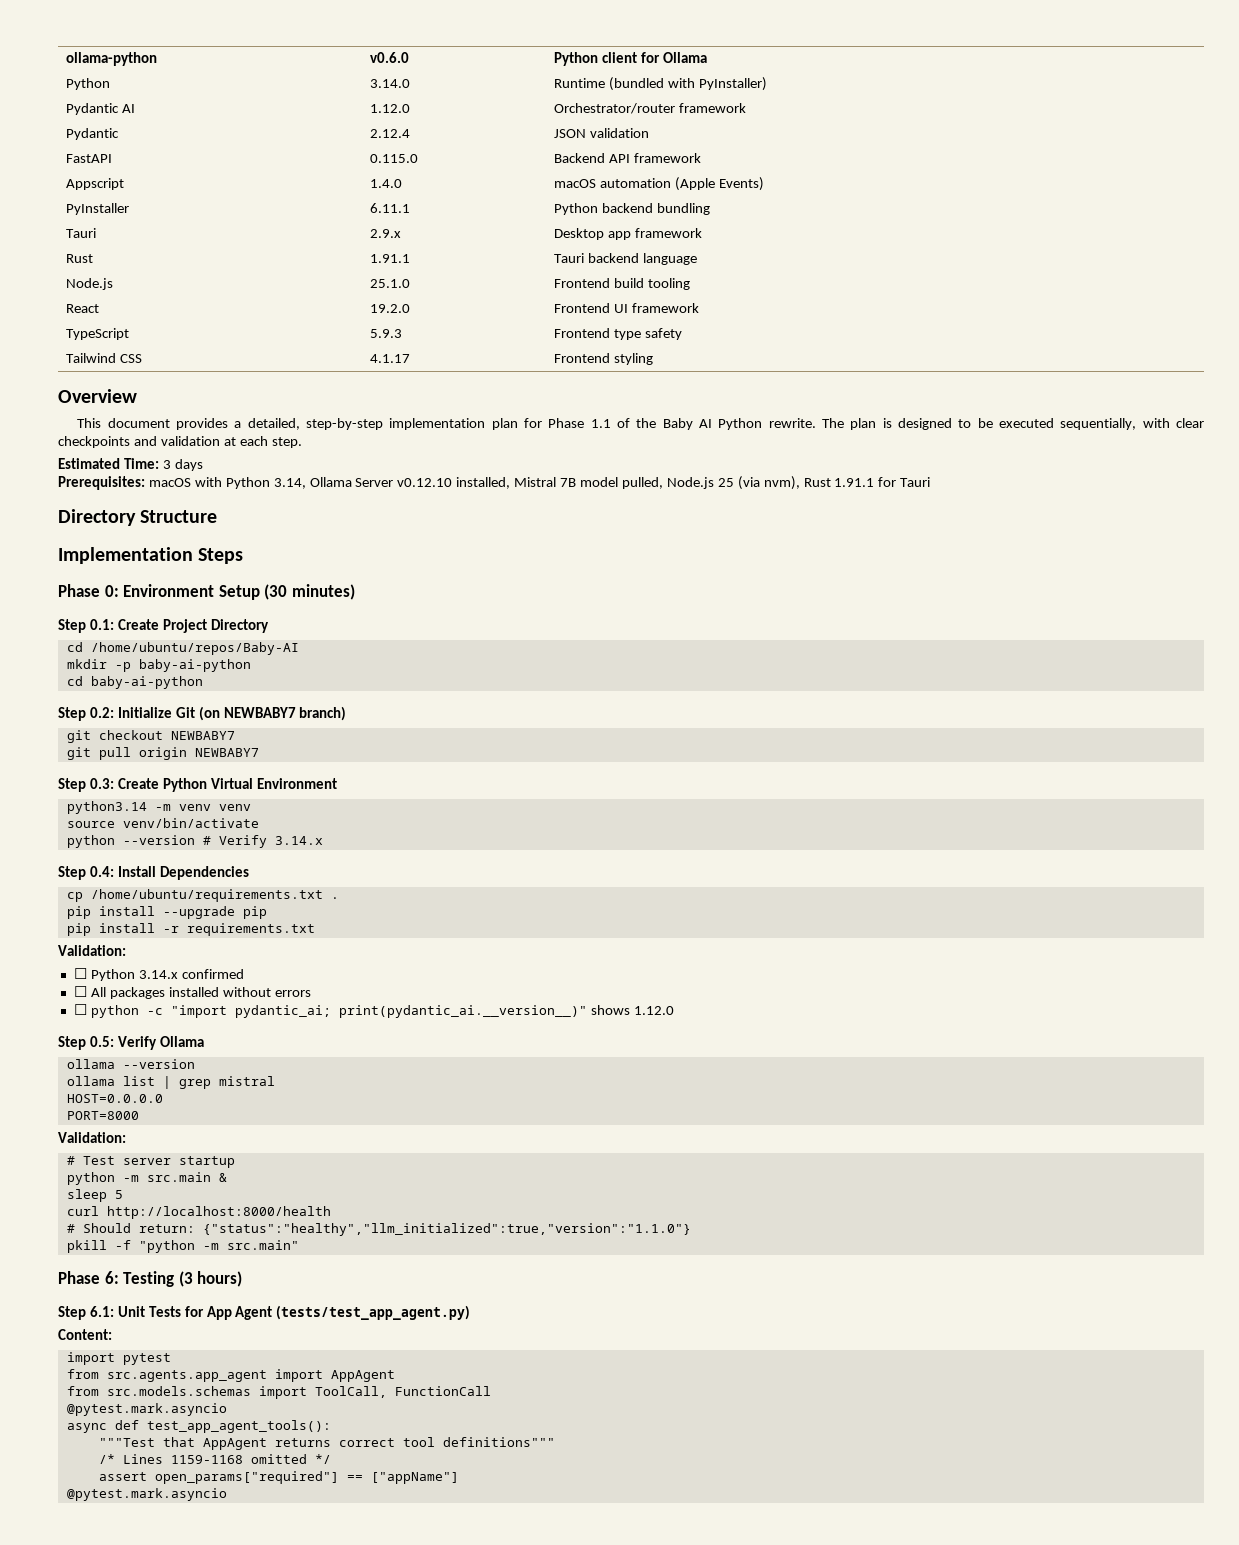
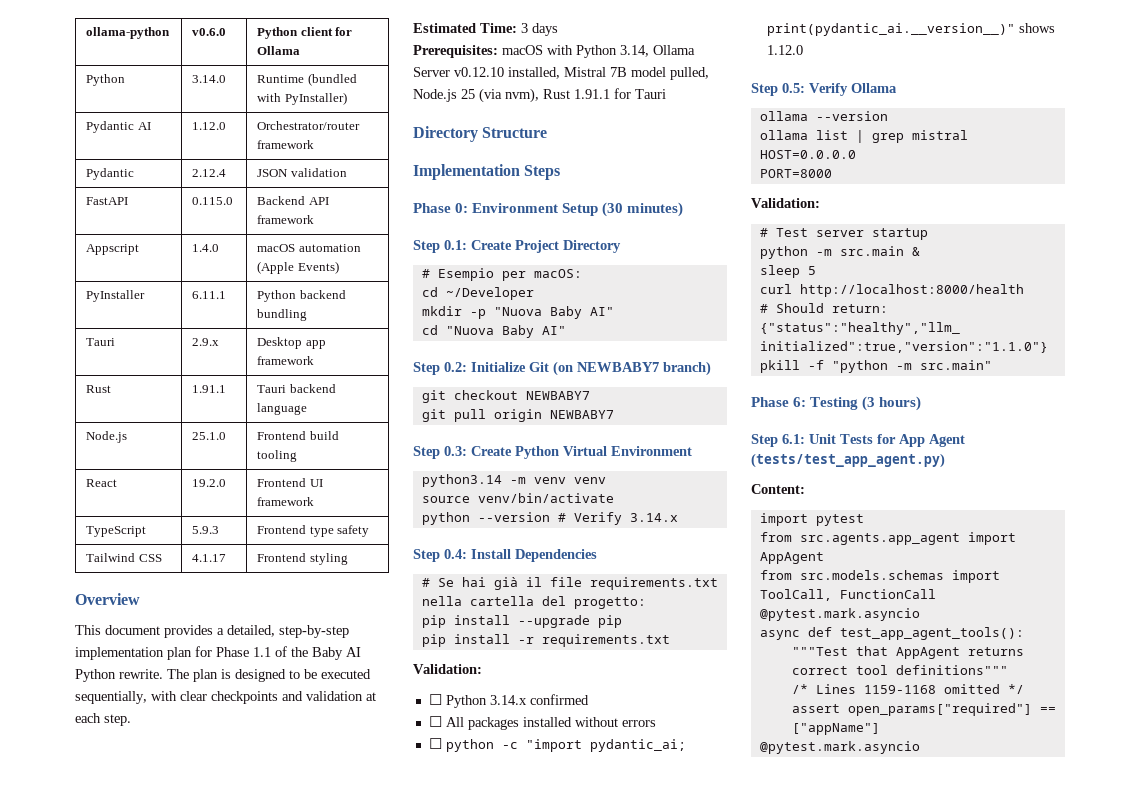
- cd /home/ubuntu/repos/Baby-AI
+ # Esempio per macOS:
+ cd ~/Developer
- mkdir -p baby-ai-python
- cd baby-ai-python
+ mkdir -p "Nuova Baby AI"
+ cd "Nuova Baby AI"
- cp /home/ubuntu/requirements.txt .
+ # Se hai già il file requirements.txt nella cartella del progetto:

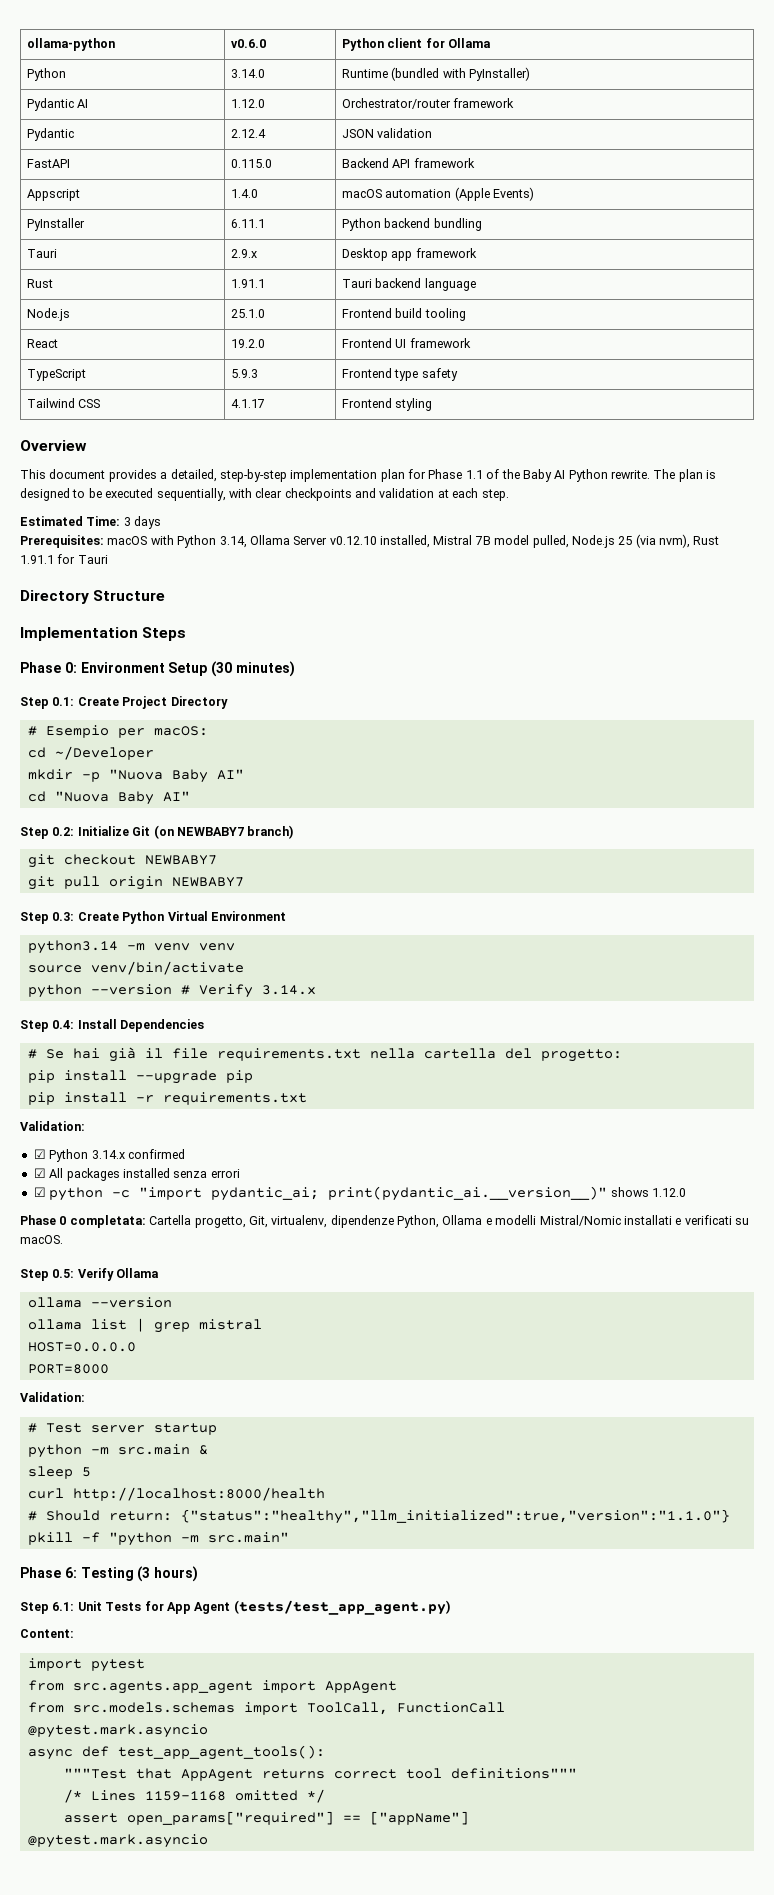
- ☐ Python 3.14.x confirmed
+ ☑ Python 3.14.x confirmed
- ☐ All packages installed without errors
- ☐ python -c "import pydantic_ai; print(pydantic_ai.__version__)" shows 1.12.0
+ ☑ All packages installed senza errori
+ ☑ python -c "import pydantic_ai; print(pydantic_ai.__version__)" shows 1.12.0
+ Phase 0 completata: Cartella progetto, Git, virtualenv, dipendenze Python, Ollama e modelli Mistral/Nomic installati e verificati su macOS.

